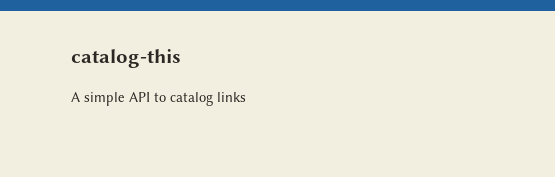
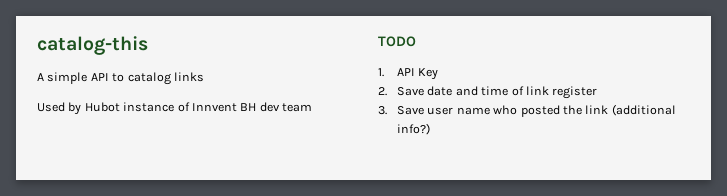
+ Used by Hubot instance of Innvent BH dev team
+ TODO
+ 1. API Key
+ 2. Save date and time of link register
+ 3. Save user name who posted the link (additional info?)

